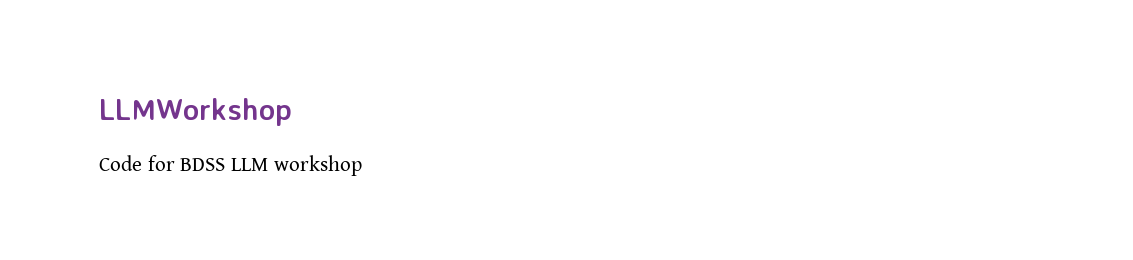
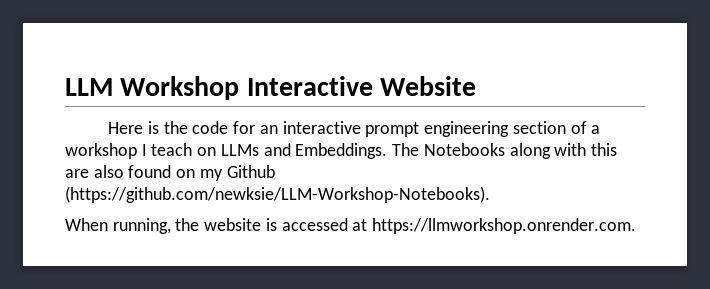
- LLMWorkshop
- Code for BDSS LLM workshop
+ LLM Workshop Interactive Website
+ Here is the code for an interactive prompt engineering section of a workshop I teach on LLMs and Embeddings. The Notebooks along with this are also found on my Github (https://github.com/newksie/LLM-Workshop-Notebooks).
+ When running, the website is accessed at https://llmworkshop.onrender.com.

